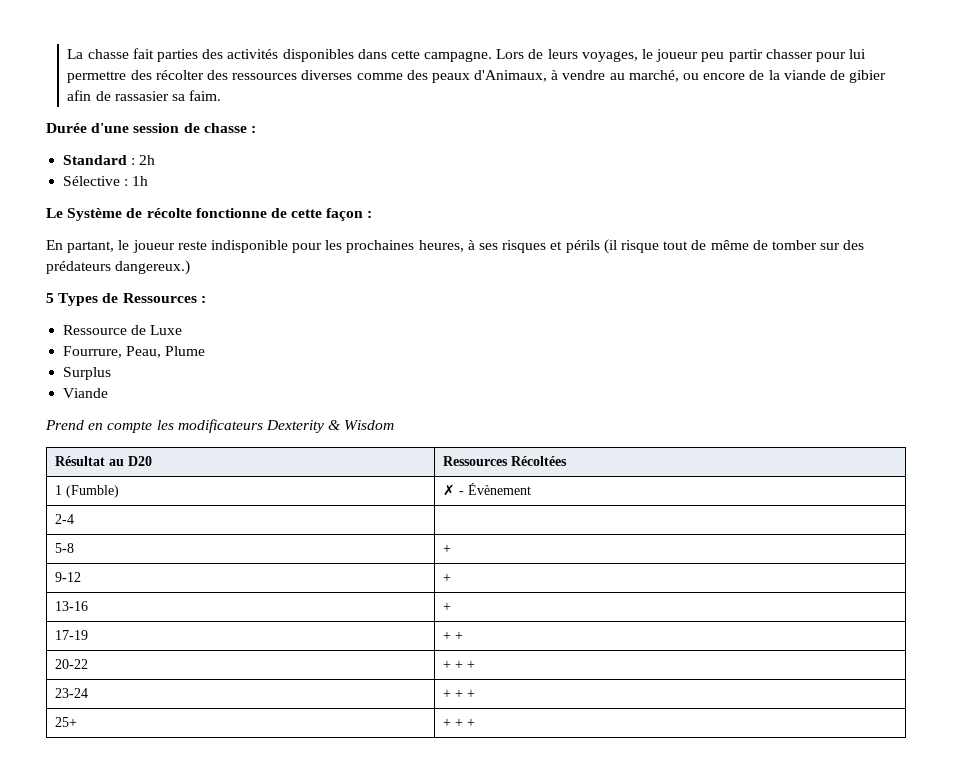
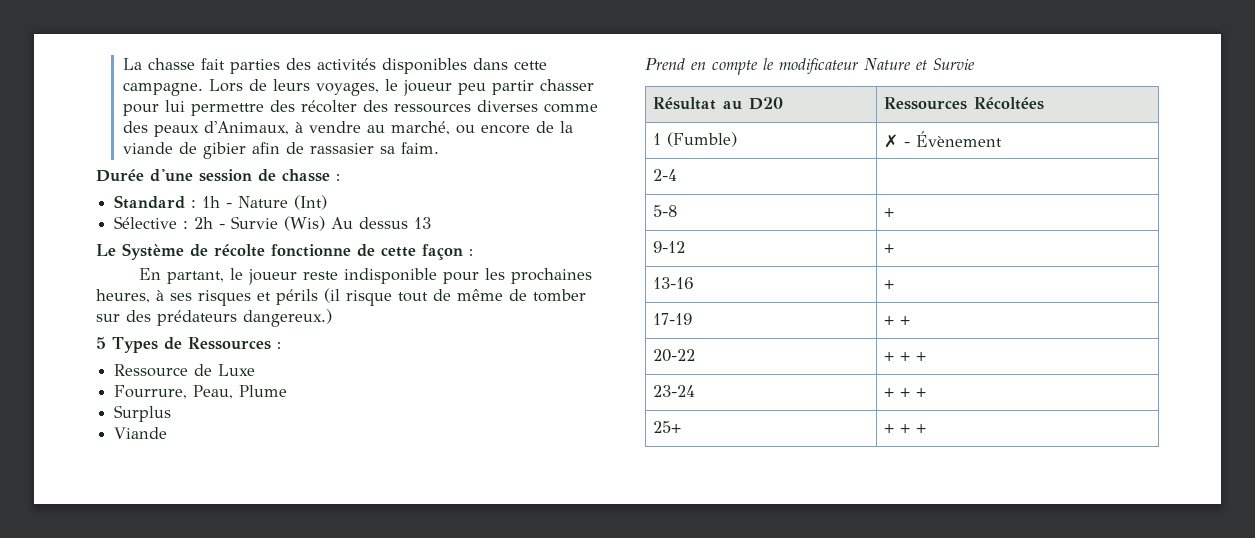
- Standard : 2h
- Sélective : 1h
+ Standard : 1h - Nature (Int)
+ Sélective : 2h - Survie (Wis) Au dessus 13
- Prend en compte les modificateurs Dexterity & Wisdom
+ Prend en compte le modificateur Nature et Survie

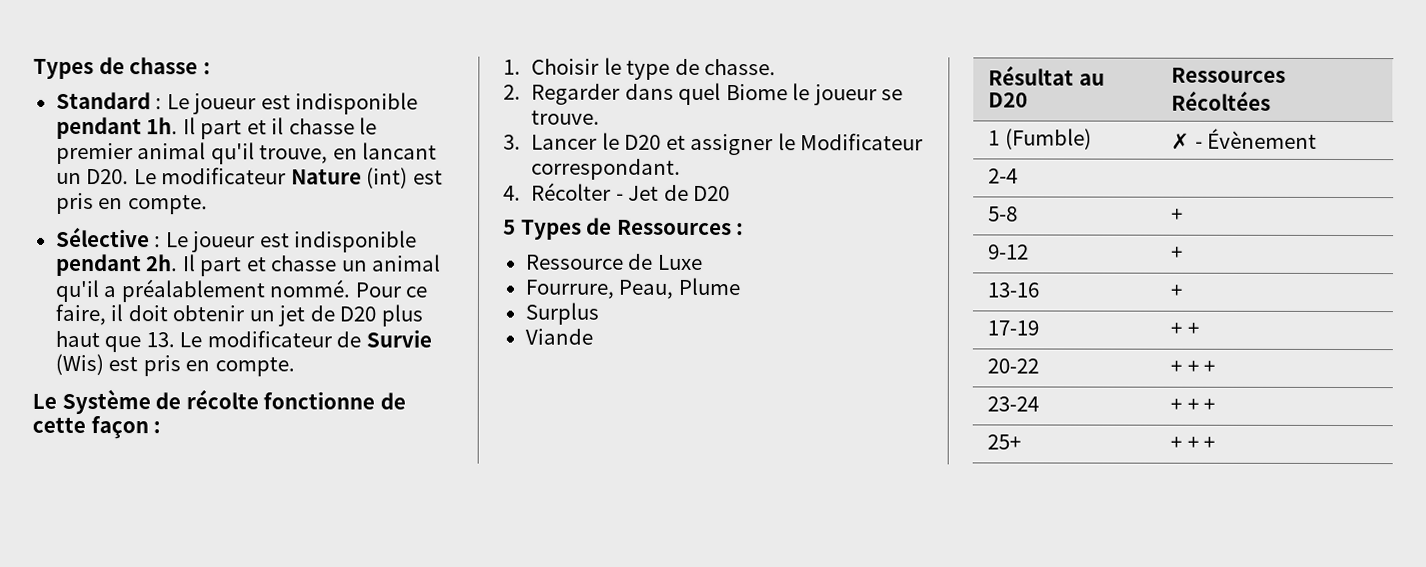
- La chasse fait parties des activités disponibles dans cette campagne. Lors de leurs voyages, le joueur peu partir chasser pour lui permettre des récolter des ressources diverses comme des peaux d'Animaux, à vendre au marché, ou encore de la viande de gibier afin de rassasier sa faim.
- Durée d'une session de chasse :
+ Types de chasse :
- Standard : 1h - Nature (Int)
- Sélective : 2h - Survie (Wis) Au dessus 13
+ Standard : Le joueur est indisponible pendant 1h. Il part et il chasse le premier animal qu'il trouve, en lancant un D20. Le modificateur Nature (int) est pris en compte.
+ Sélective : Le joueur est indisponible pendant 2h. Il part et chasse un animal qu'il a préalablement nommé. Pour ce faire, il doit obtenir un jet de D20 plus haut que 13. Le modificateur de Survie (Wis) est pris en compte.
- En partant, le joueur reste indisponible pour les prochaines heures, à ses risques et périls (il risque tout de même de tomber sur des prédateurs dangereux.)
+ 1. Choisir le type de chasse.
+ 2. Regarder dans quel Biome le joueur se trouve.
+ 3. Lancer le D20 et assigner le Modificateur correspondant.
+ 4. Récolter - Jet de D20
- Prend en compte le modificateur Nature et Survie

